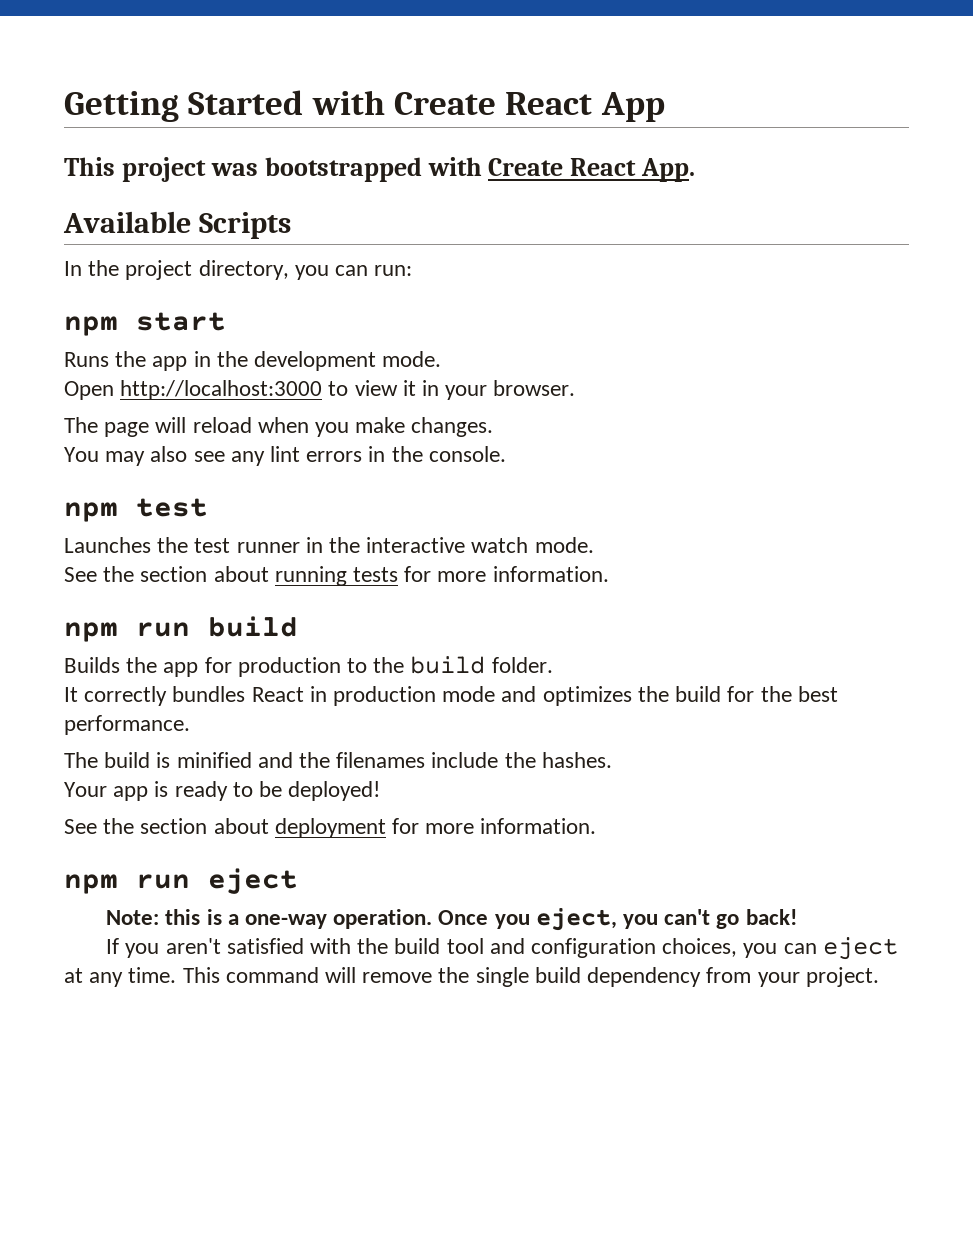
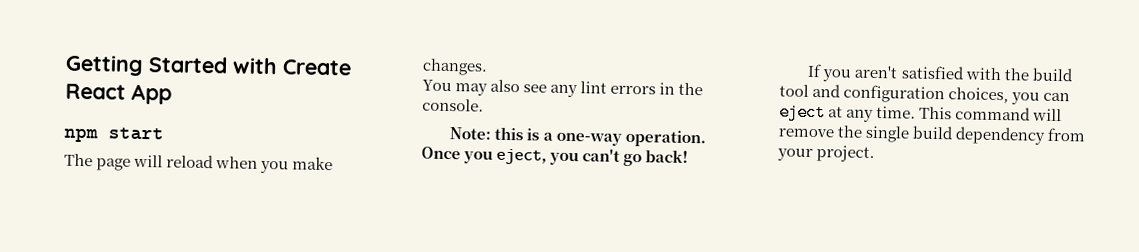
- This project was bootstrapped with Create React App.
- Available Scripts
- In the project directory, you can run:
  npm start
- Runs the app in the development mode.
- Open http://localhost:3000 to view it in your browser.
- npm test
- Launches the test runner in the interactive watch mode.
- See the section about running tests for more information.
- npm run build
- Builds the app for production to the build folder.
- It correctly bundles React in production mode and optimizes the build for the best performance.
- The build is minified and the filenames include the hashes.
- Your app is ready to be deployed!
- See the section about deployment for more information.
- npm run eject

